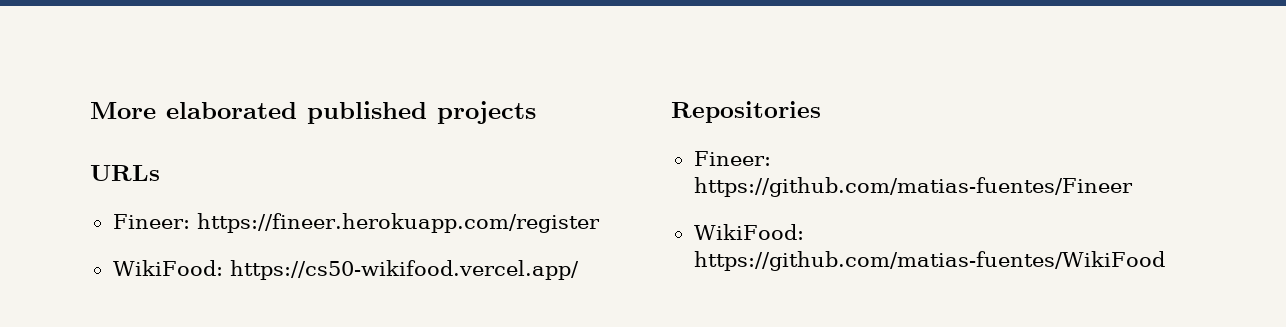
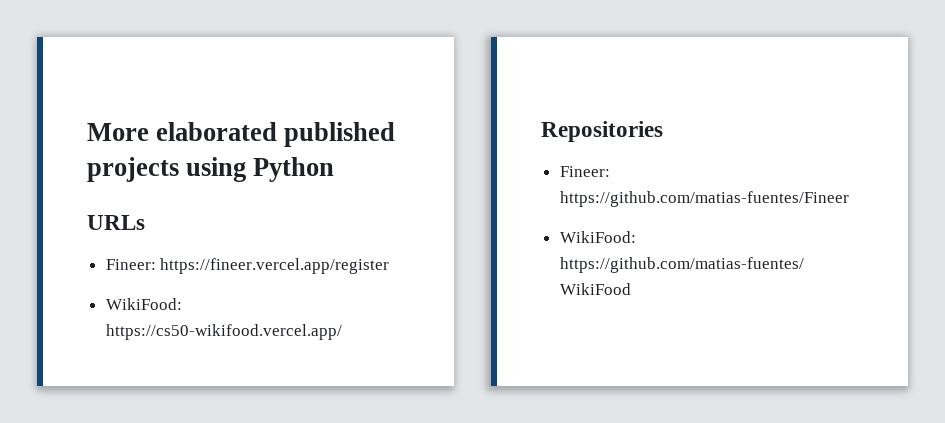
- More elaborated published projects
+ More elaborated published projects using Python
- Fineer: https://fineer.herokuapp.com/register
+ Fineer: https://fineer.vercel.app/register

